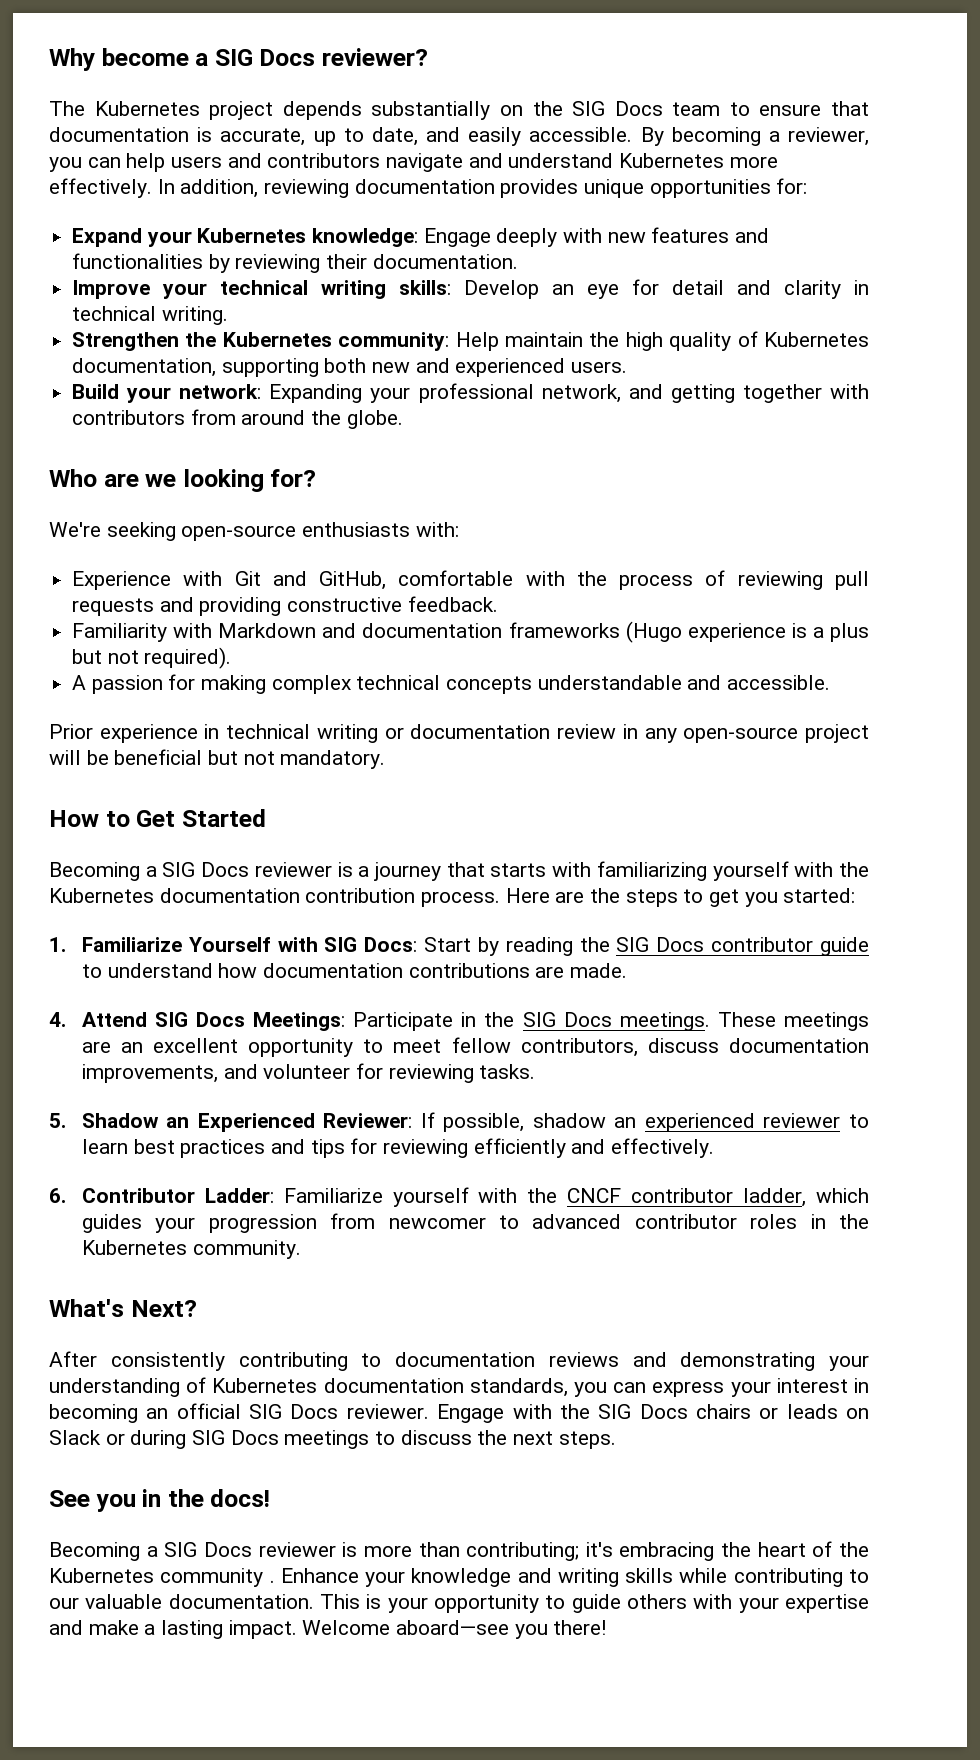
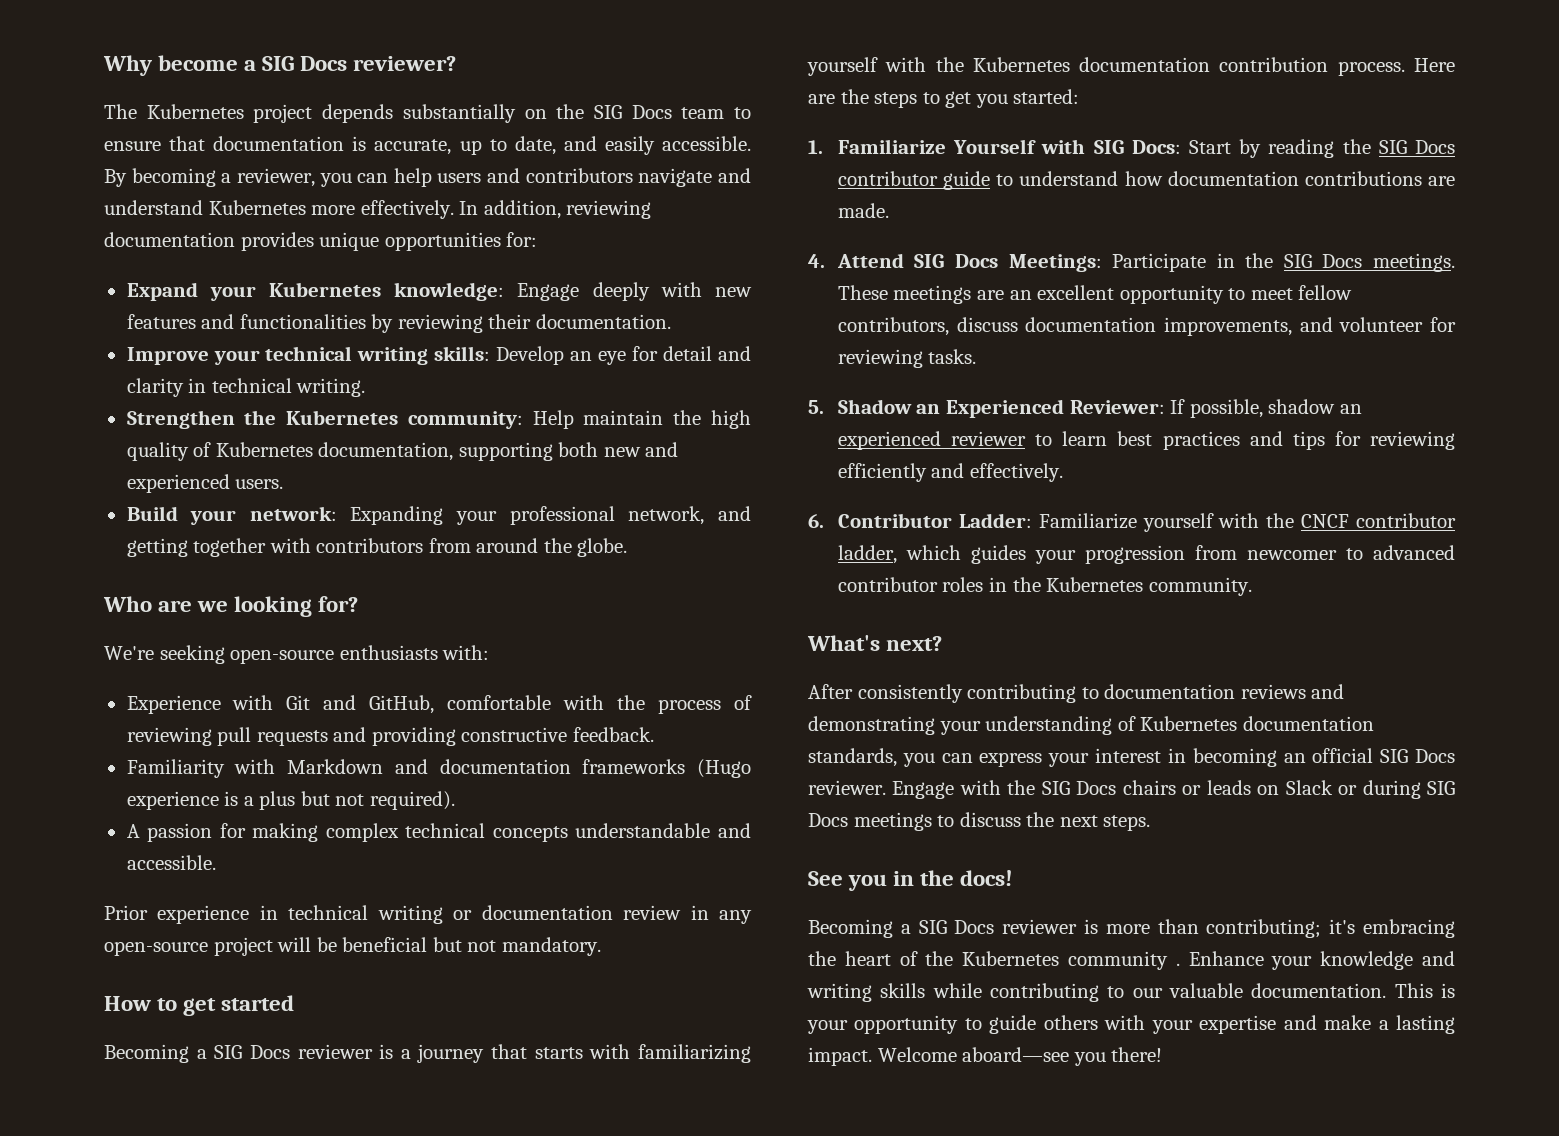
- How to Get Started
+ How to get started
- What's Next?
+ What's next?

